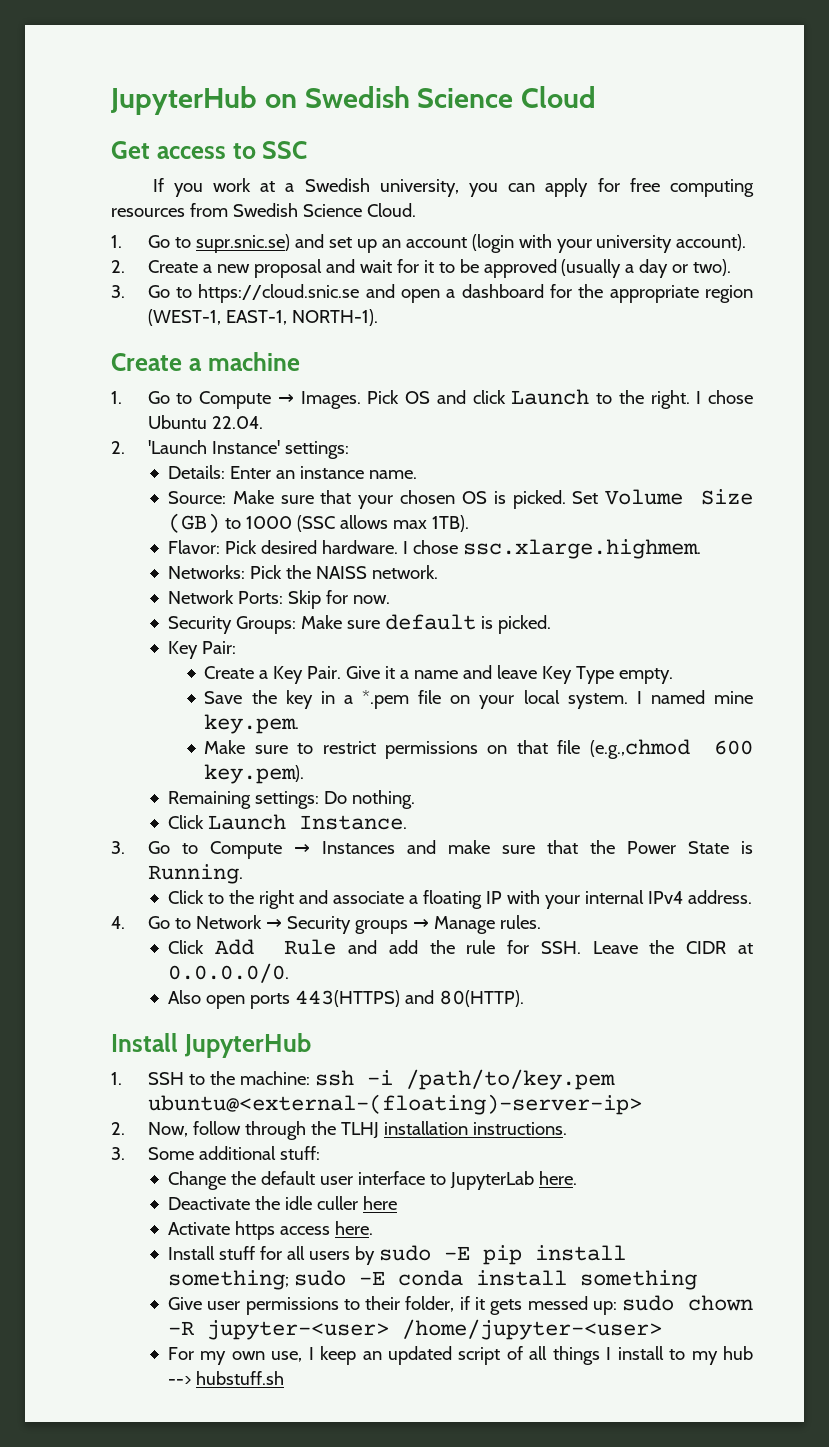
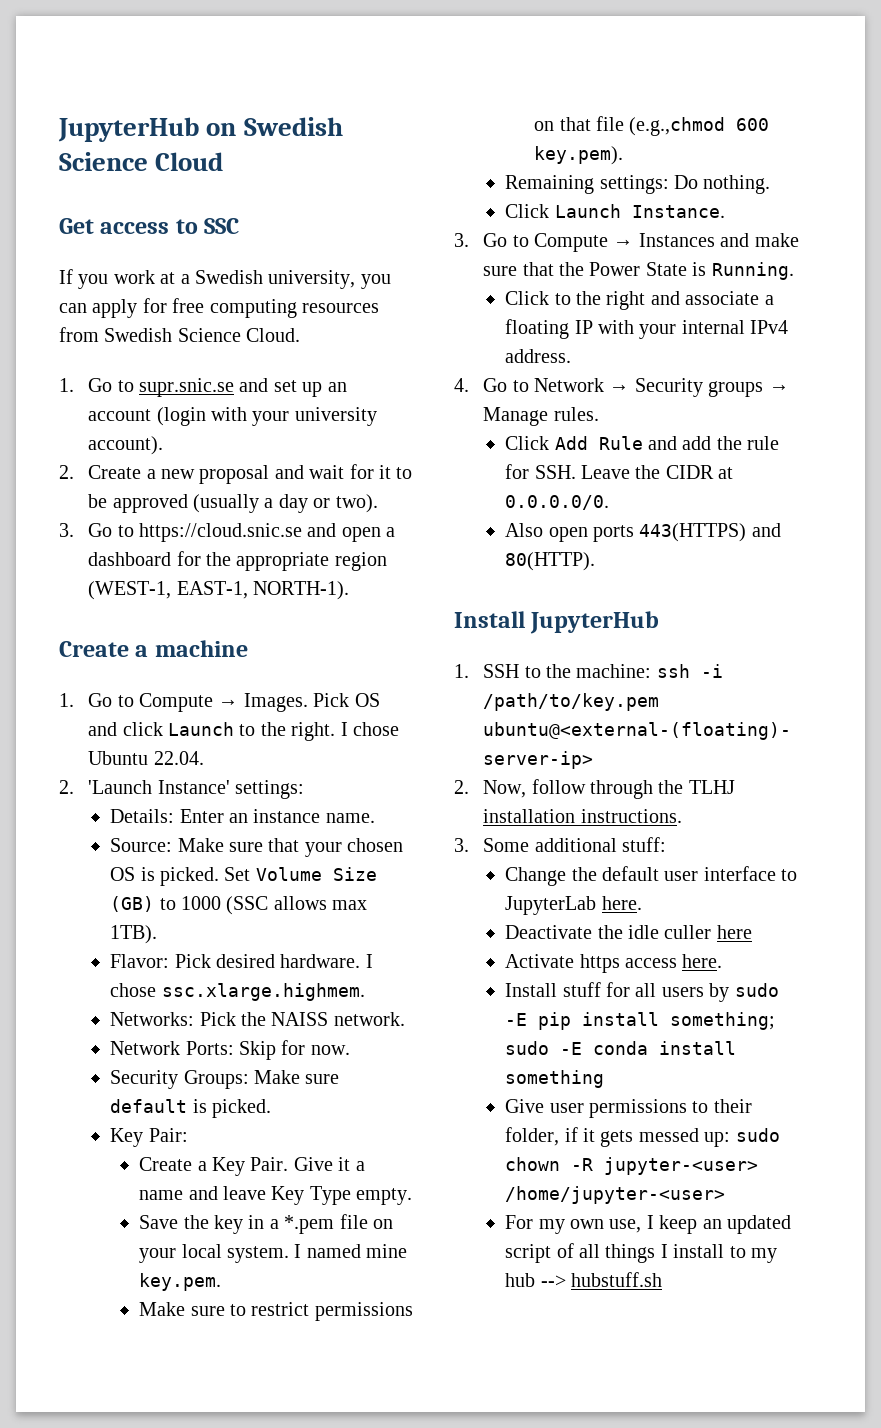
- 1. Go to supr.snic.se) and set up an account (login with your university account).
+ 1. Go to supr.snic.se and set up an account (login with your university account).

